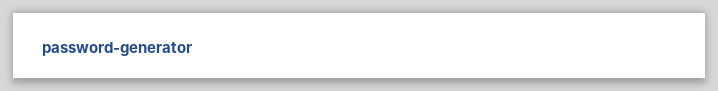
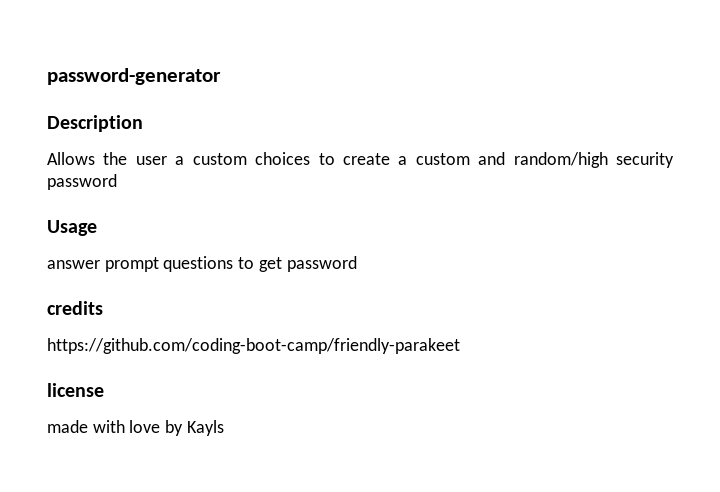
+ Description
+ Allows the user a custom choices to create a custom and random/high security password
+ Usage
+ answer prompt questions to get password
+ credits
+ https://github.com/coding-boot-camp/friendly-parakeet
+ license
+ made with love by Kayls

